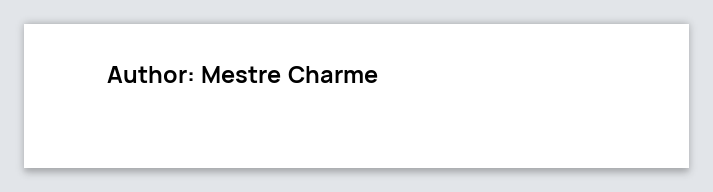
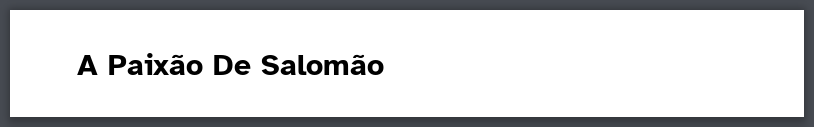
- Author: Mestre Charme
+ A Paixão De Salomão

